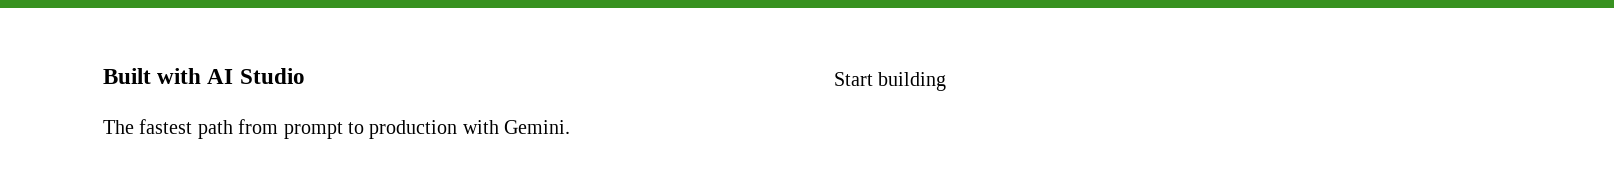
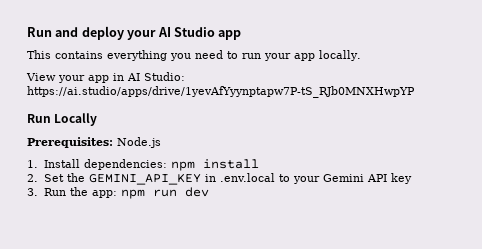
- Built with AI Studio
- The fastest path from prompt to production with Gemini.
- Start building
+ Run and deploy your AI Studio app
+ This contains everything you need to run your app locally.
+ View your app in AI Studio: https://ai.studio/apps/drive/1yevAfYyynptapw7P-tS_RJb0MNXHwpYP
+ Run Locally
+ Prerequisites: Node.js
+ 1. Install dependencies: npm install
+ 2. Set the GEMINI_API_KEY in .env.local to your Gemini API key
+ 3. Run the app: npm run dev

